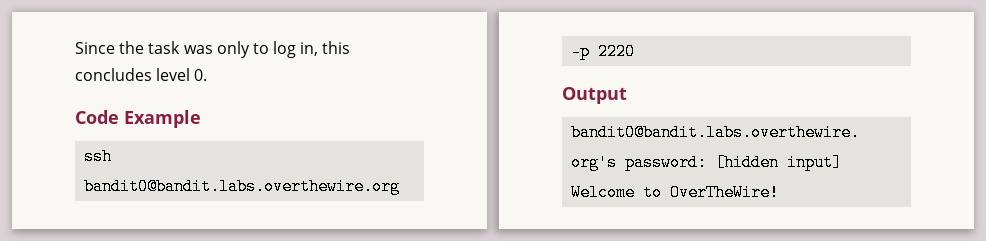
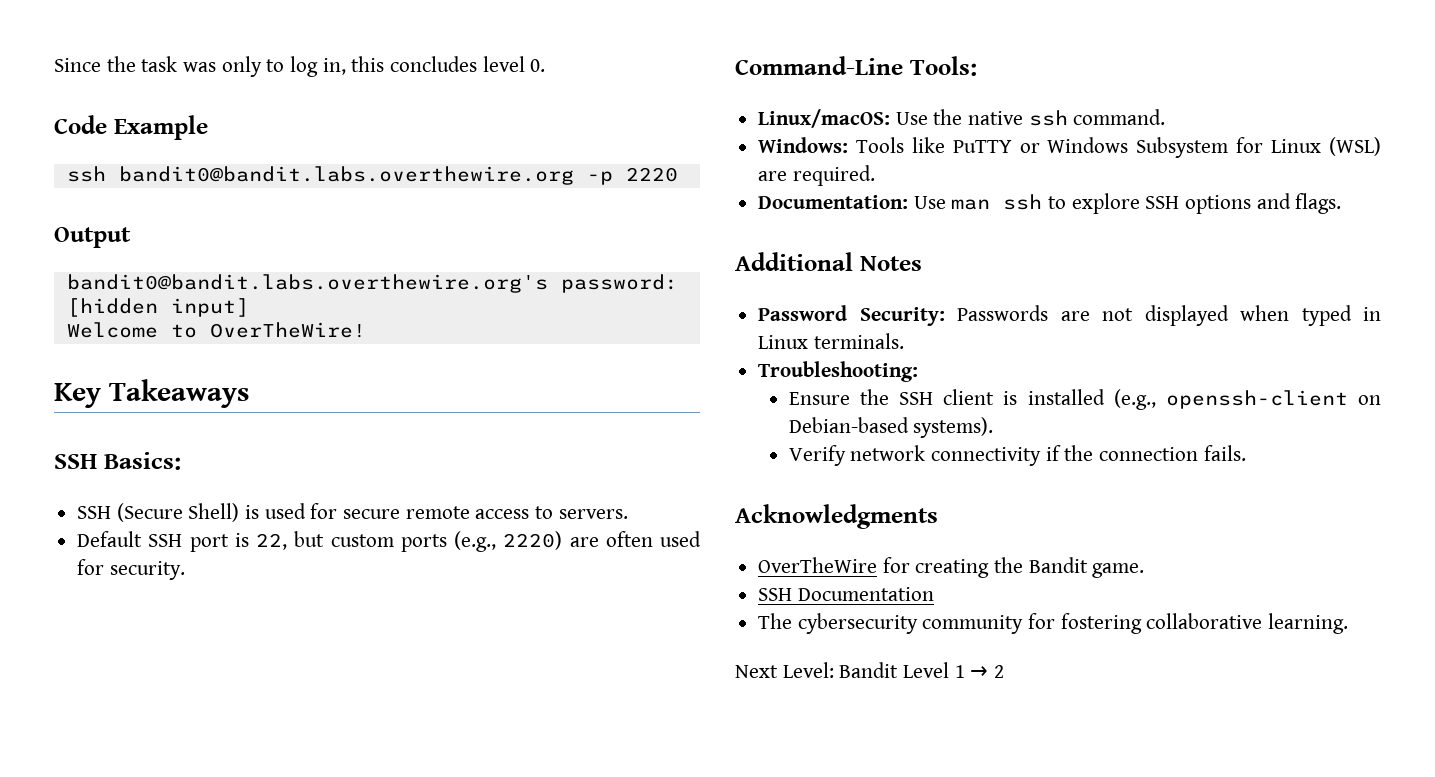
+ Key Takeaways
+ SSH Basics:
+ SSH (Secure Shell) is used for secure remote access to servers.
+ Default SSH port is 22, but custom ports (e.g., 2220) are often used for security.
+ Command-Line Tools:
+ Linux/macOS: Use the native ssh command.
+ Windows: Tools like PuTTY or Windows Subsystem for Linux (WSL) are required.
+ Documentation: Use man ssh to explore SSH options and flags.
+ Additional Notes
+ Password Security: Passwords are not displayed when typed in Linux terminals.
+ Troubleshooting:
+ Ensure the SSH client is installed (e.g., openssh-client on Debian-based systems).
+ Verify network connectivity if the connection fails.
+ Acknowledgments
+ OverTheWire for creating the Bandit game.
+ SSH Documentation
+ The cybersecurity community for fostering collaborative learning.
+ Next Level: Bandit Level 1 → 2

